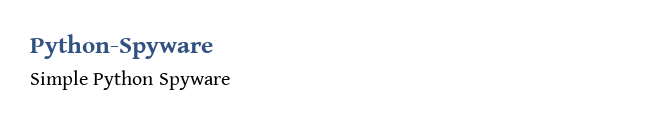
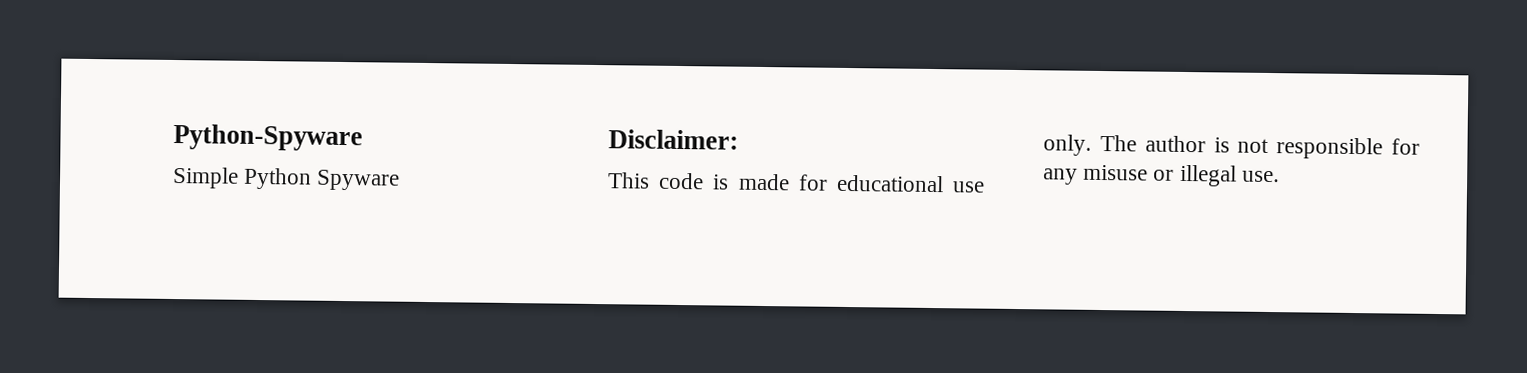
+ Disclaimer:
+ This code is made for educational use only. The author is not responsible for any misuse or illegal use.

